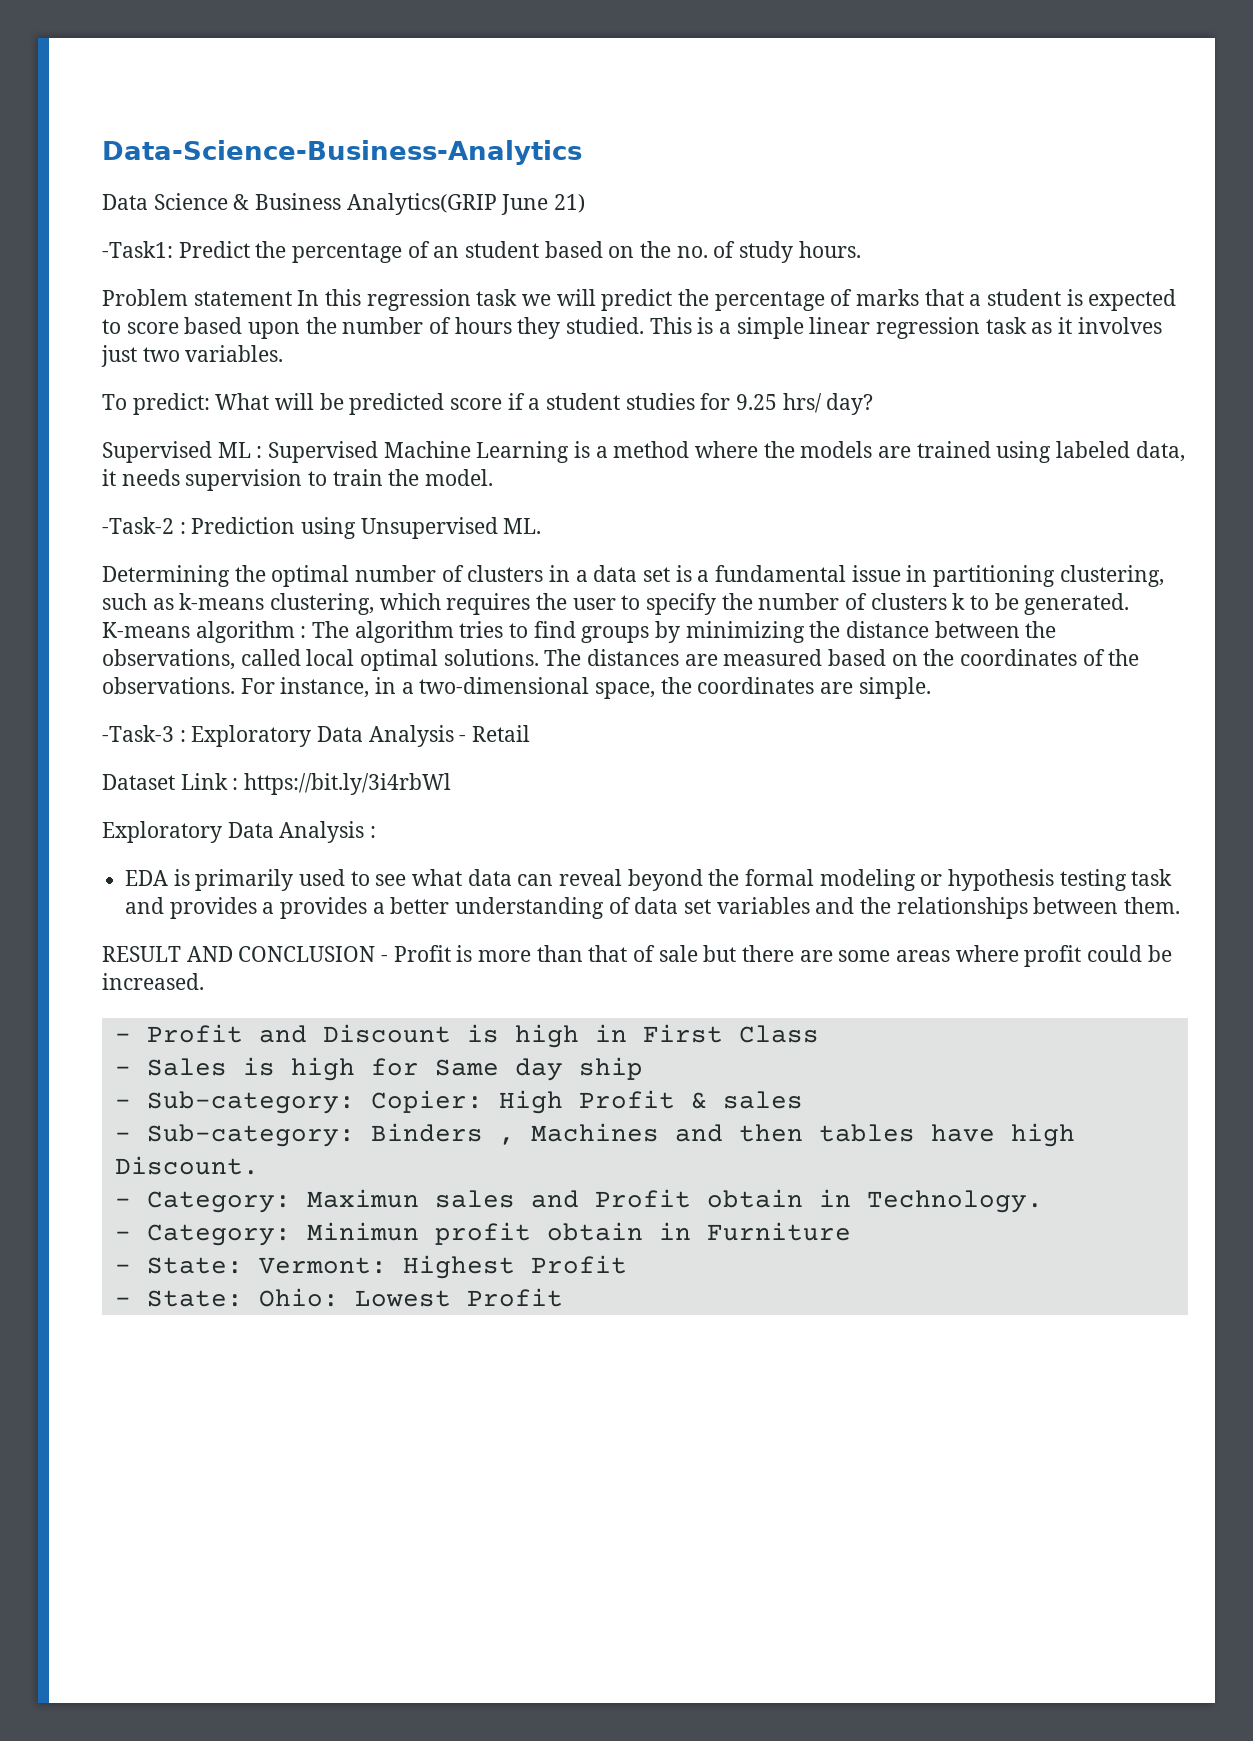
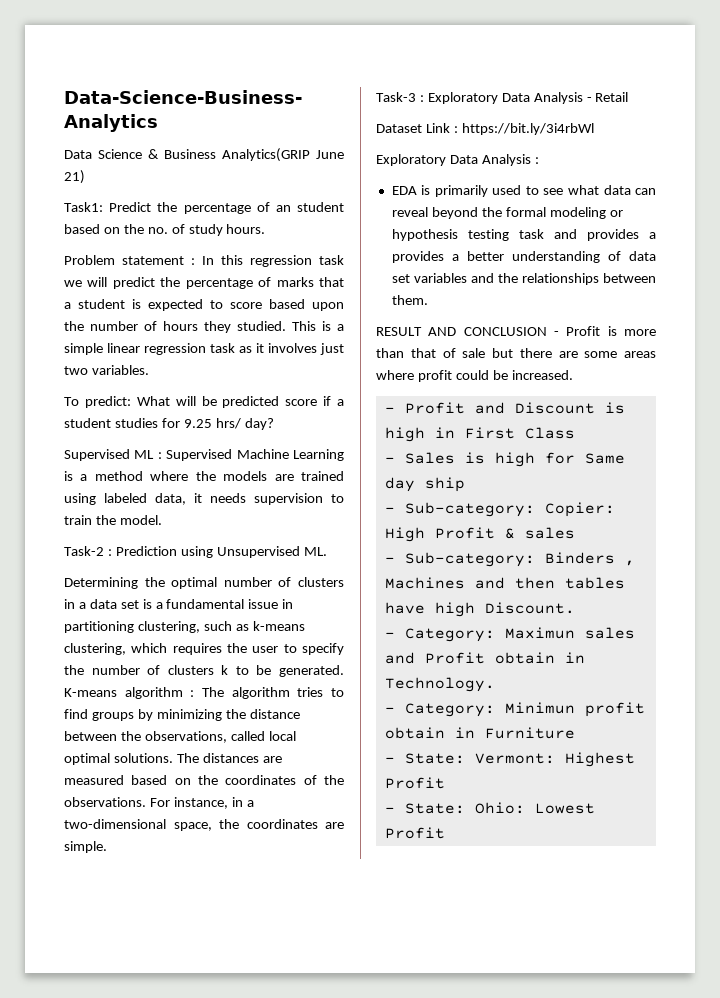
- -Task1: Predict the percentage of an student based on the no. of study hours.
+ Task1: Predict the percentage of an student based on the no. of study hours.
- Problem statement In this regression task we will predict the percentage of marks that a student is expected to score based upon the number of hours they studied.
+ Problem statement : In this regression task we will predict the percentage of marks that a student is expected to score based upon the number of hours they studied.
- -Task-2 : Prediction using Unsupervised ML.
+ Task-2 : Prediction using Unsupervised ML.
- -Task-3 : Exploratory Data Analysis - Retail
+ Task-3 : Exploratory Data Analysis - Retail

